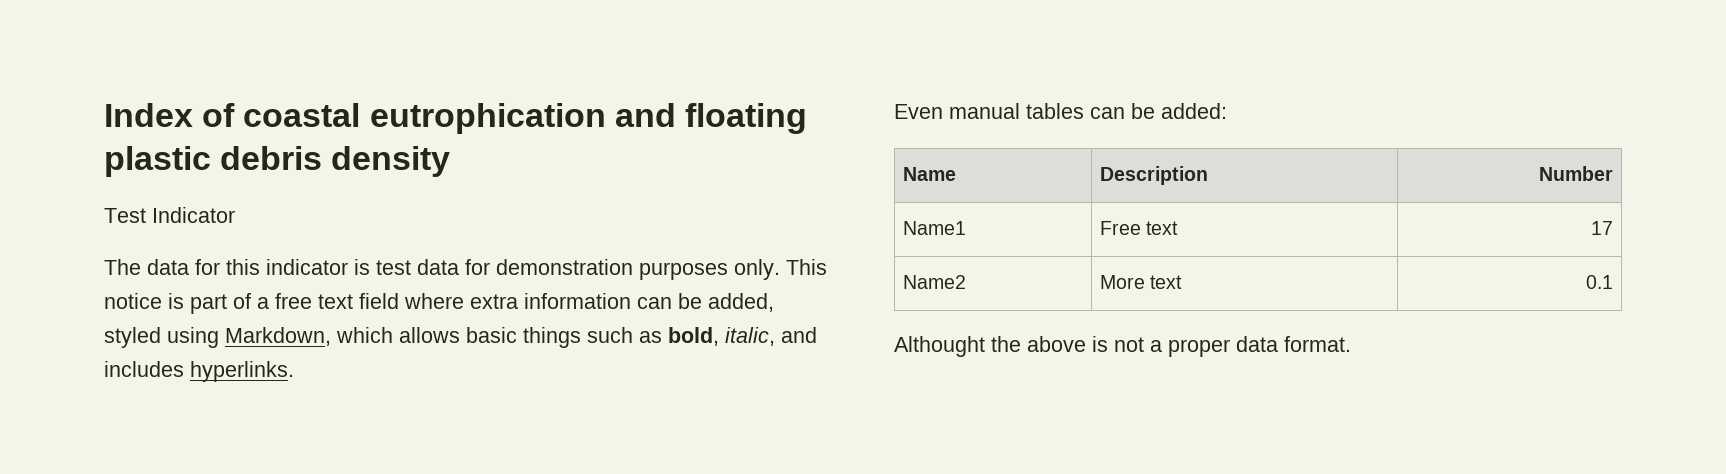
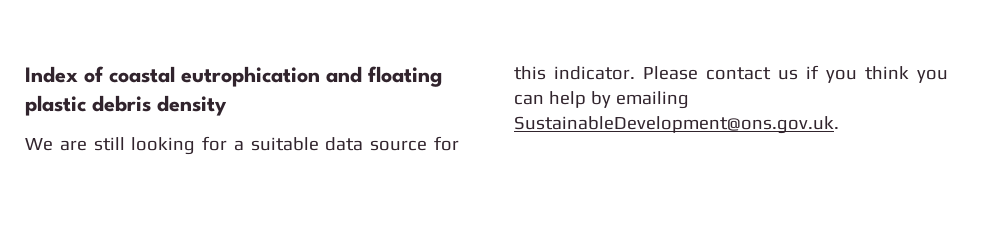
- Test Indicator
- The data for this indicator is test data for demonstration purposes only. This notice is part of a free text field where extra information can be added, styled using Markdown, which allows basic things such as bold, italic, and includes hyperlinks.
- Even manual tables can be added:
- Name | Description | Number
- Name1 | Free text | 17
- Name2 | More text | 0.1
- Althought the above is not a proper data format.
+ We are still looking for a suitable data source for this indicator. Please contact us if you think you can help by emailing SustainableDevelopment@ons.gov.uk.

